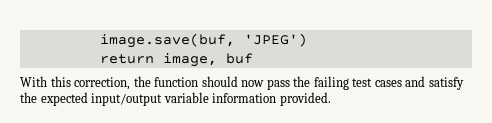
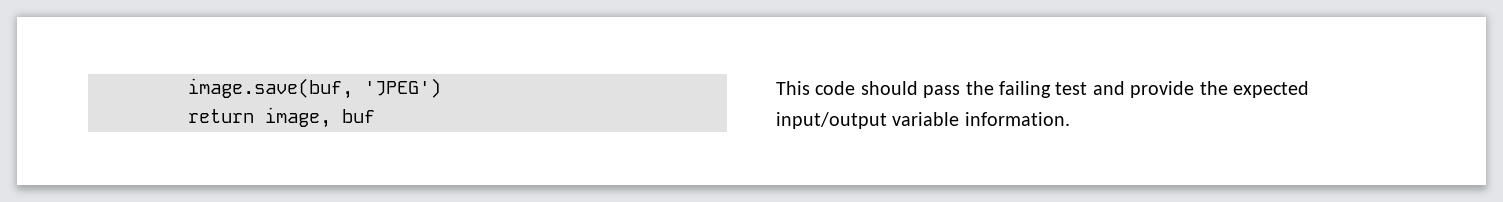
- With this correction, the function should now pass the failing test cases and satisfy the expected input/output variable information provided.
+ This code should pass the failing test and provide the expected input/output variable information.

